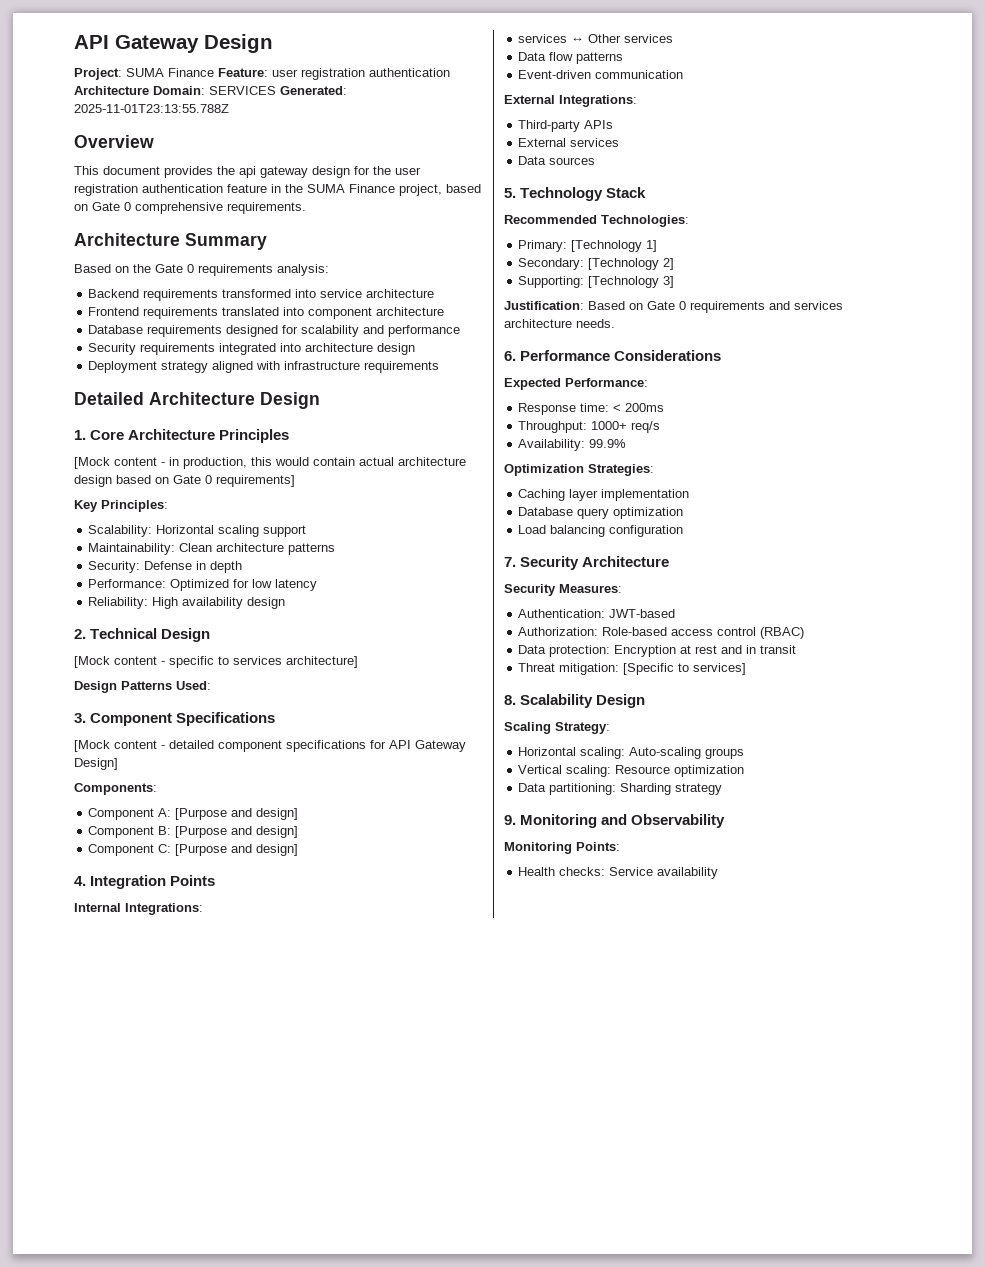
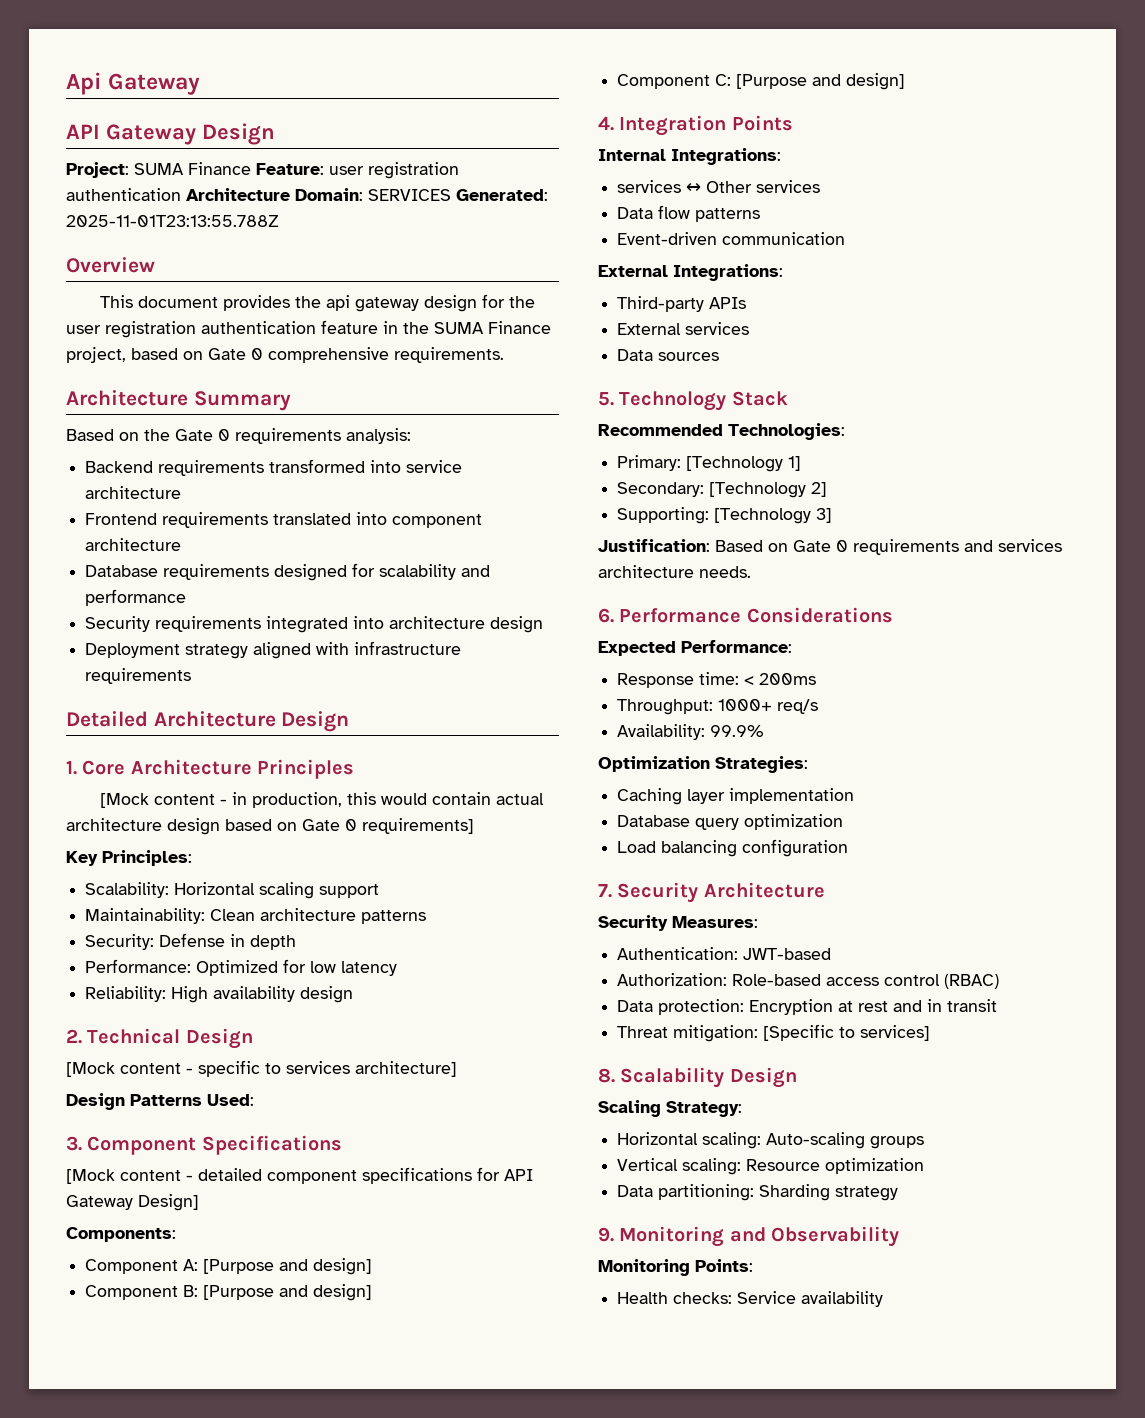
+ Api Gateway

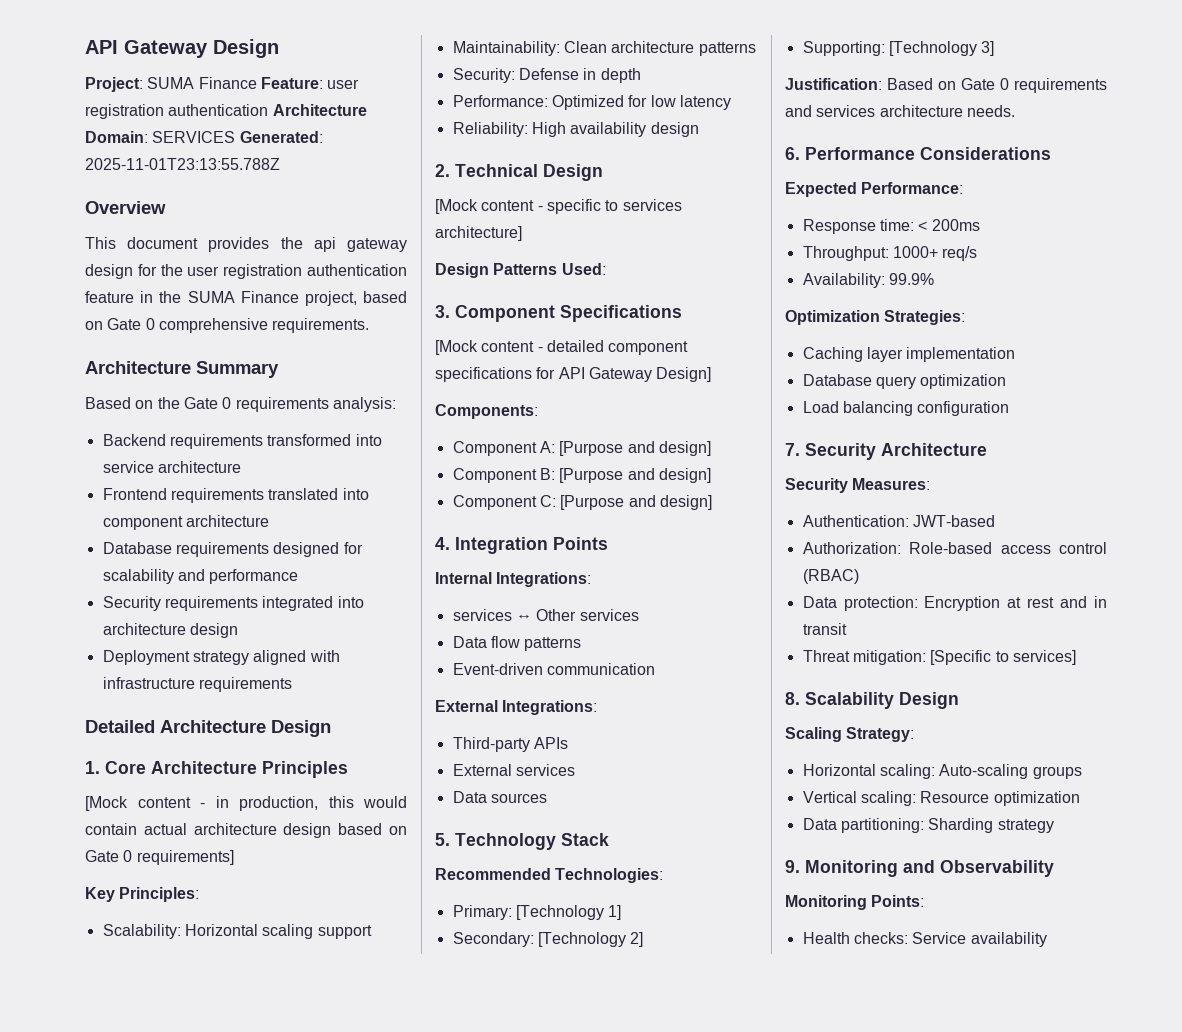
- Api Gateway

